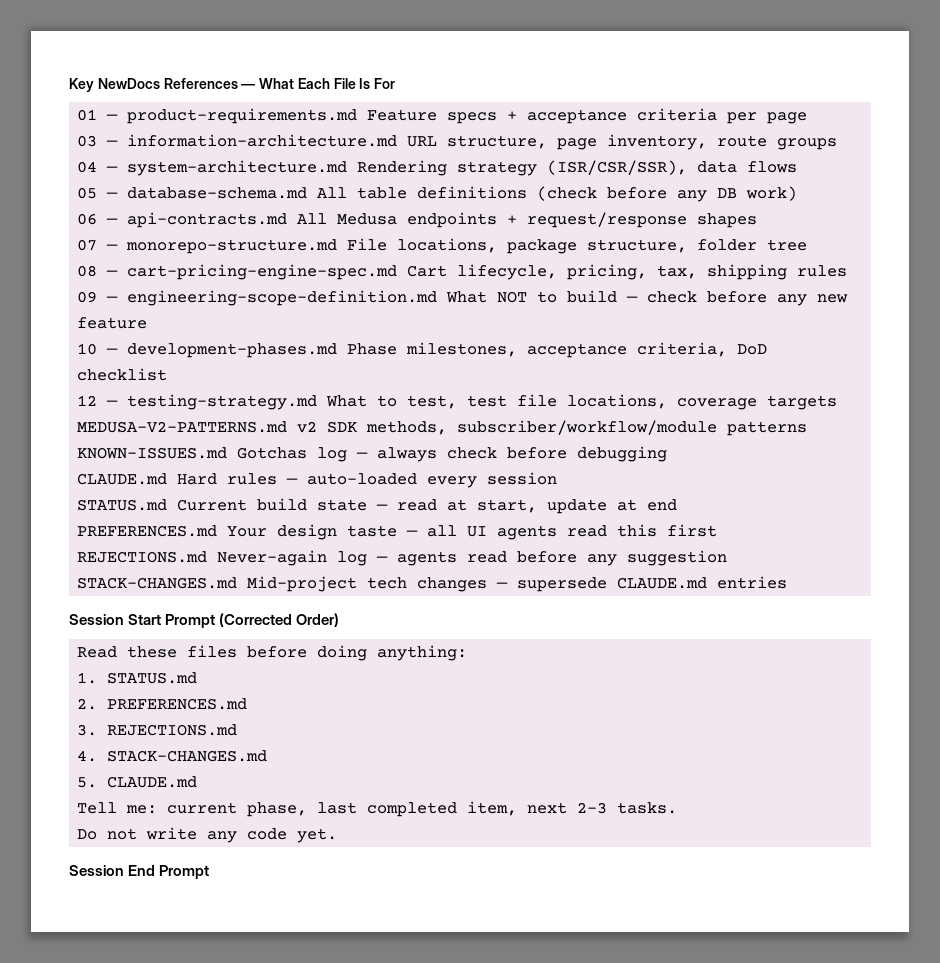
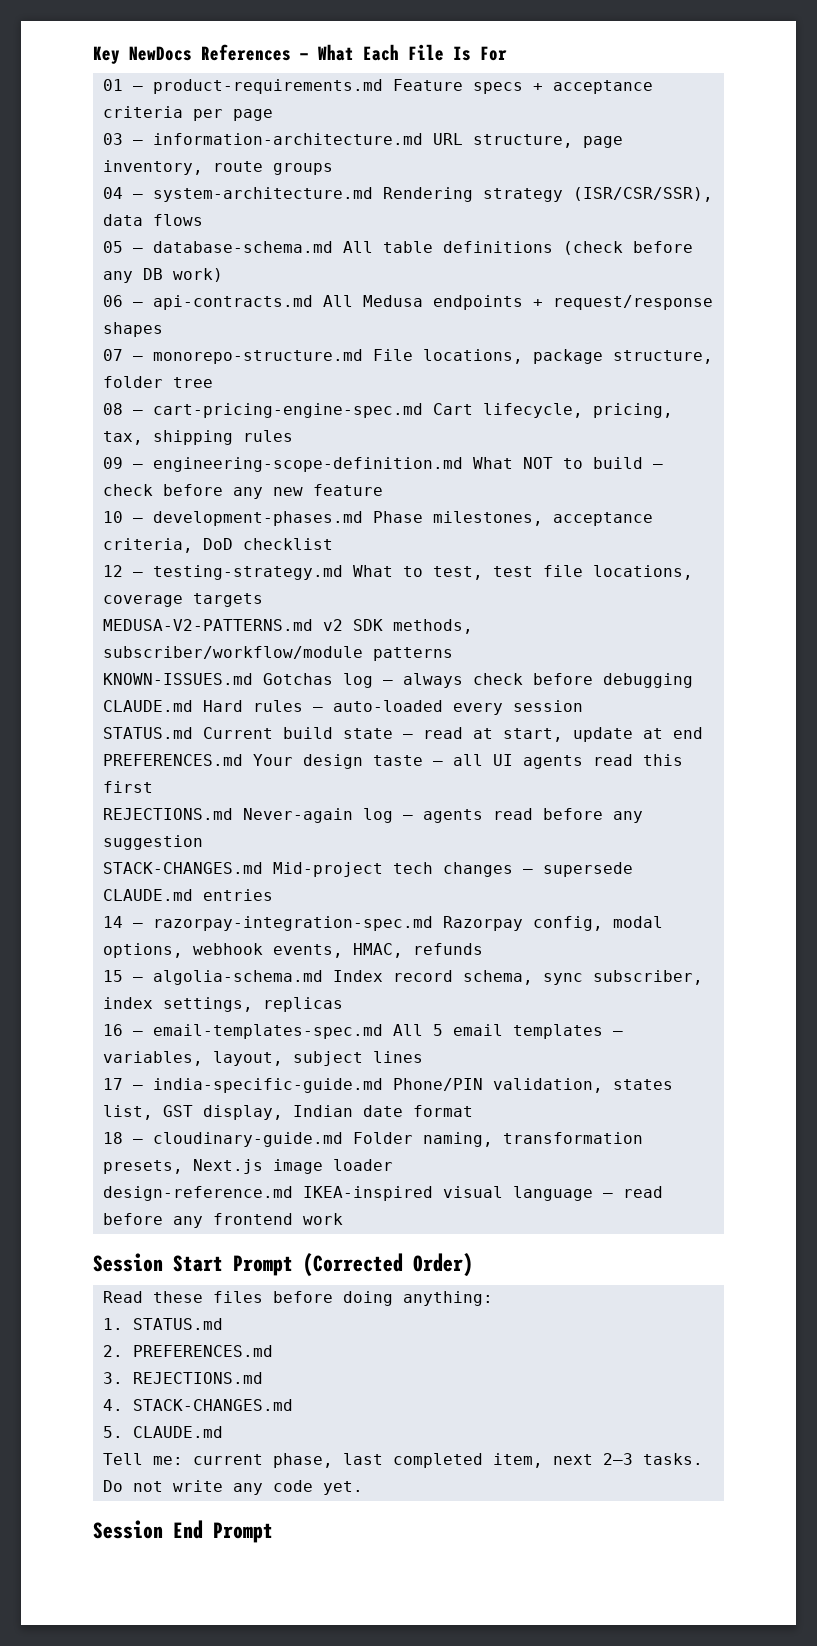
+ 14 — razorpay-integration-spec.md Razorpay config, modal options, webhook events, HMAC, refunds
+ 15 — algolia-schema.md Index record schema, sync subscriber, index settings, replicas
+ 16 — email-templates-spec.md All 5 email templates — variables, layout, subject lines
+ 17 — india-specific-guide.md Phone/PIN validation, states list, GST display, Indian date format
+ 18 — cloudinary-guide.md Folder naming, transformation presets, Next.js image loader
+ design-reference.md IKEA-inspired visual language — read before any frontend work

